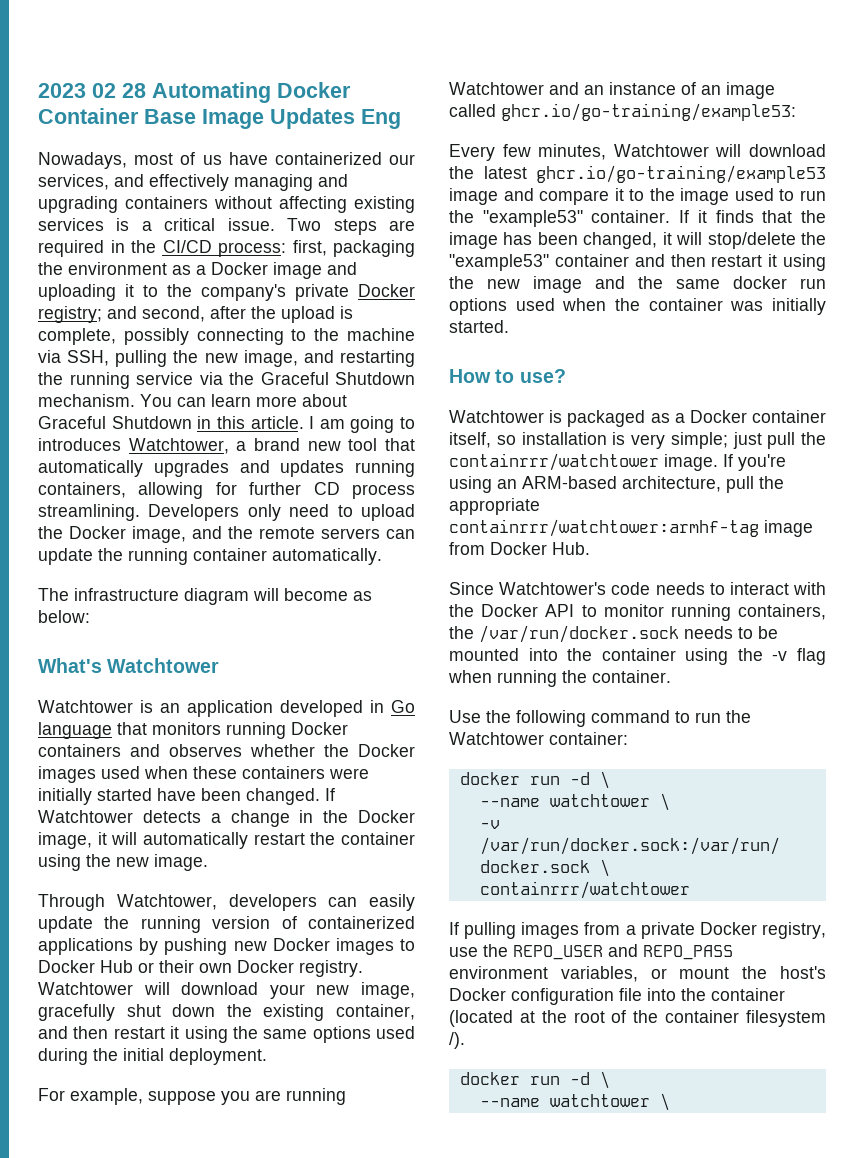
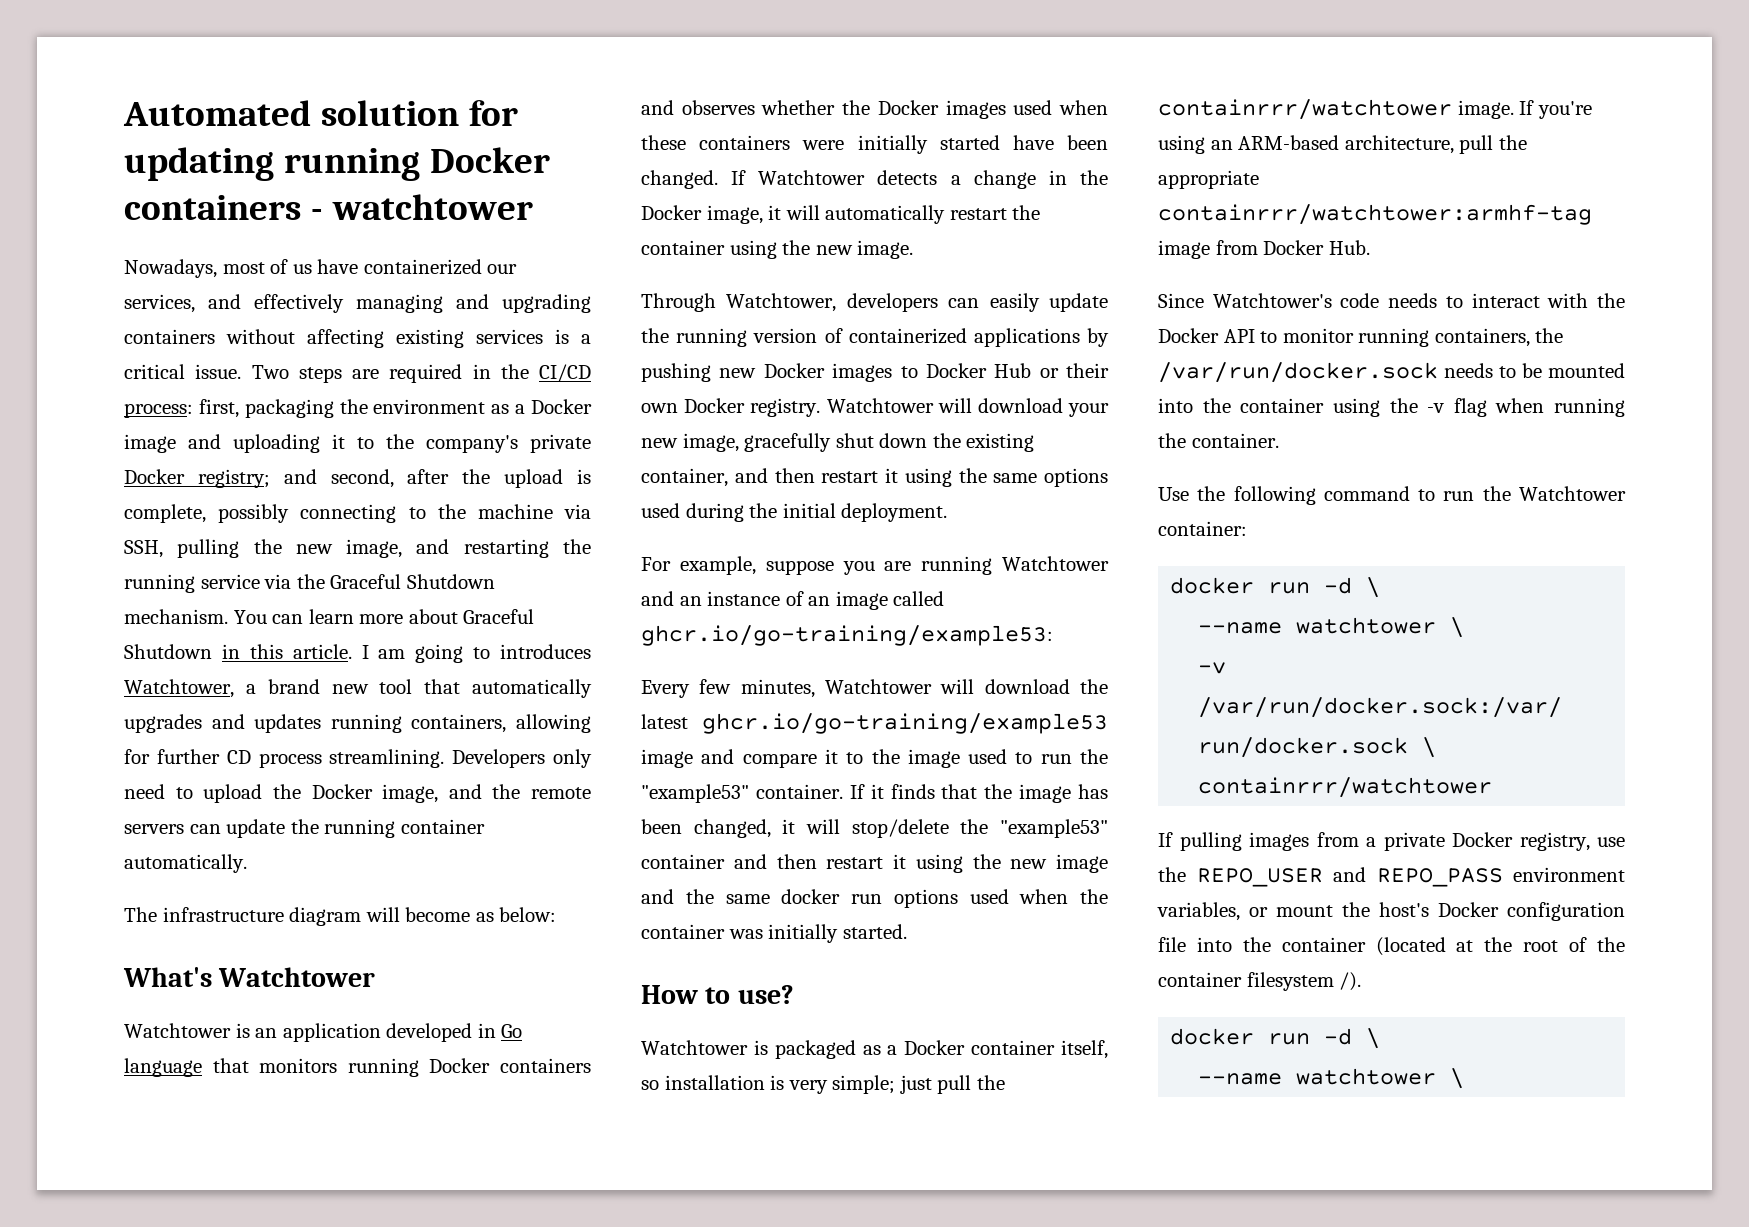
- 2023 02 28 Automating Docker Container Base Image Updates Eng
+ Automated solution for updating running Docker containers - watchtower

